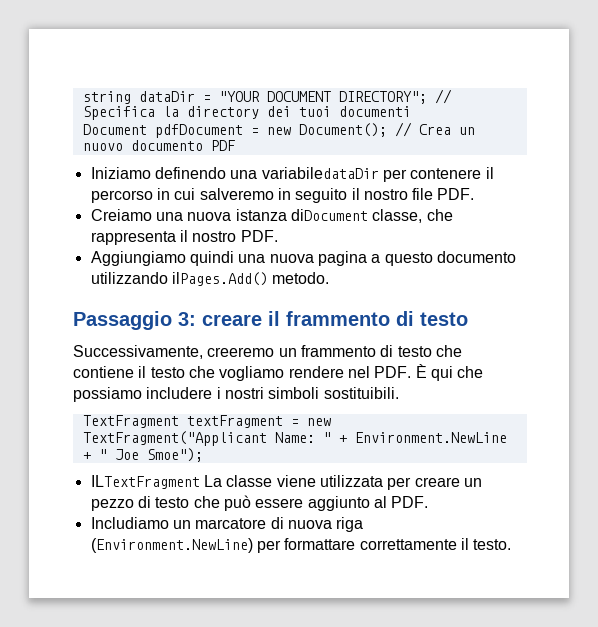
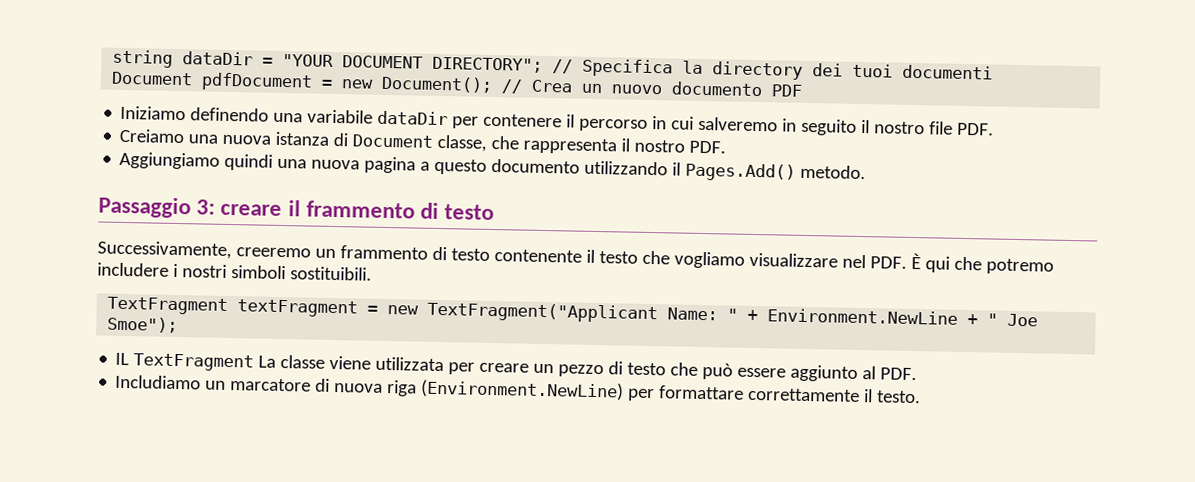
- Iniziamo definendo una variabiledataDir per contenere il percorso in cui salveremo in seguito il nostro file PDF.
+ Iniziamo definendo una variabile dataDir per contenere il percorso in cui salveremo in seguito il nostro file PDF.
- Creiamo una nuova istanza diDocument classe, che rappresenta il nostro PDF.
+ Creiamo una nuova istanza di Document classe, che rappresenta il nostro PDF.
- Aggiungiamo quindi una nuova pagina a questo documento utilizzando ilPages.Add() metodo.
+ Aggiungiamo quindi una nuova pagina a questo documento utilizzando il Pages.Add() metodo.
- Successivamente, creeremo un frammento di testo che contiene il testo che vogliamo rendere nel PDF. È qui che possiamo includere i nostri simboli sostituibili.
+ Successivamente, creeremo un frammento di testo contenente il testo che vogliamo visualizzare nel PDF. È qui che potremo includere i nostri simboli sostituibili.
- ILTextFragment La classe viene utilizzata per creare un pezzo di testo che può essere aggiunto al PDF.
+ IL TextFragment La classe viene utilizzata per creare un pezzo di testo che può essere aggiunto al PDF.

